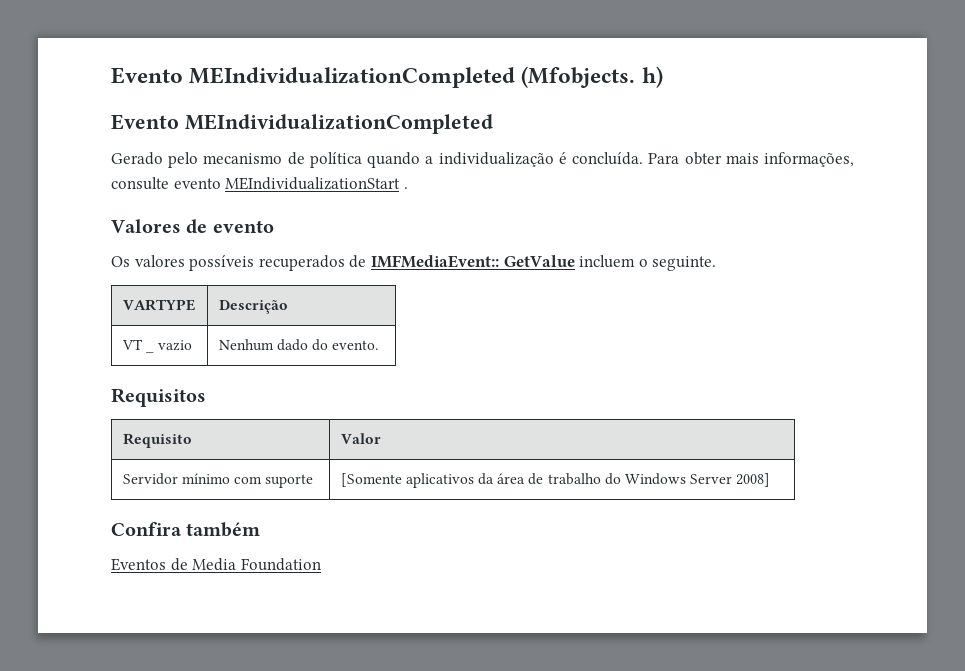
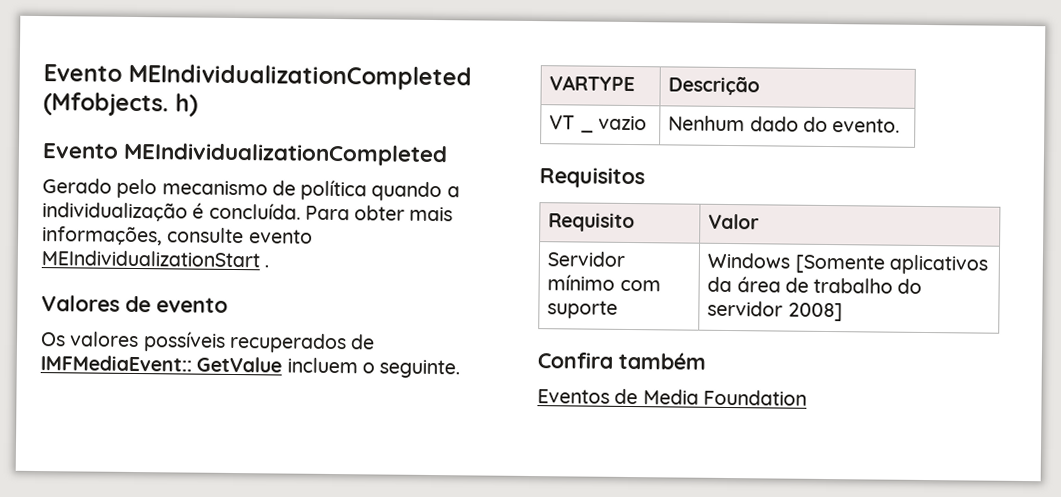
- Servidor mínimo com suporte | [Somente aplicativos da área de trabalho do Windows Server 2008]
+ Servidor mínimo com suporte | Windows [Somente aplicativos da área de trabalho do servidor 2008]

